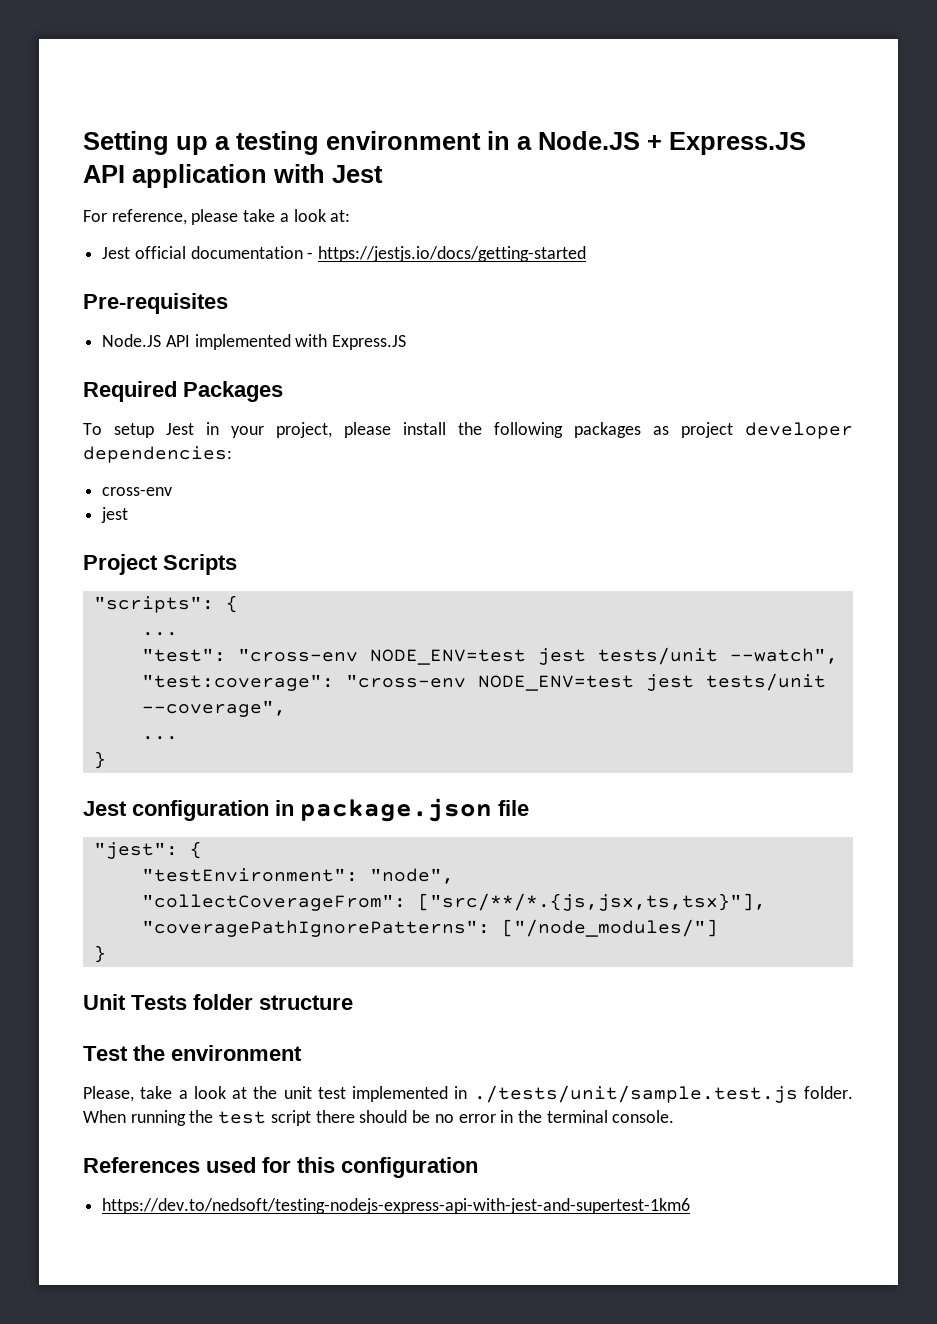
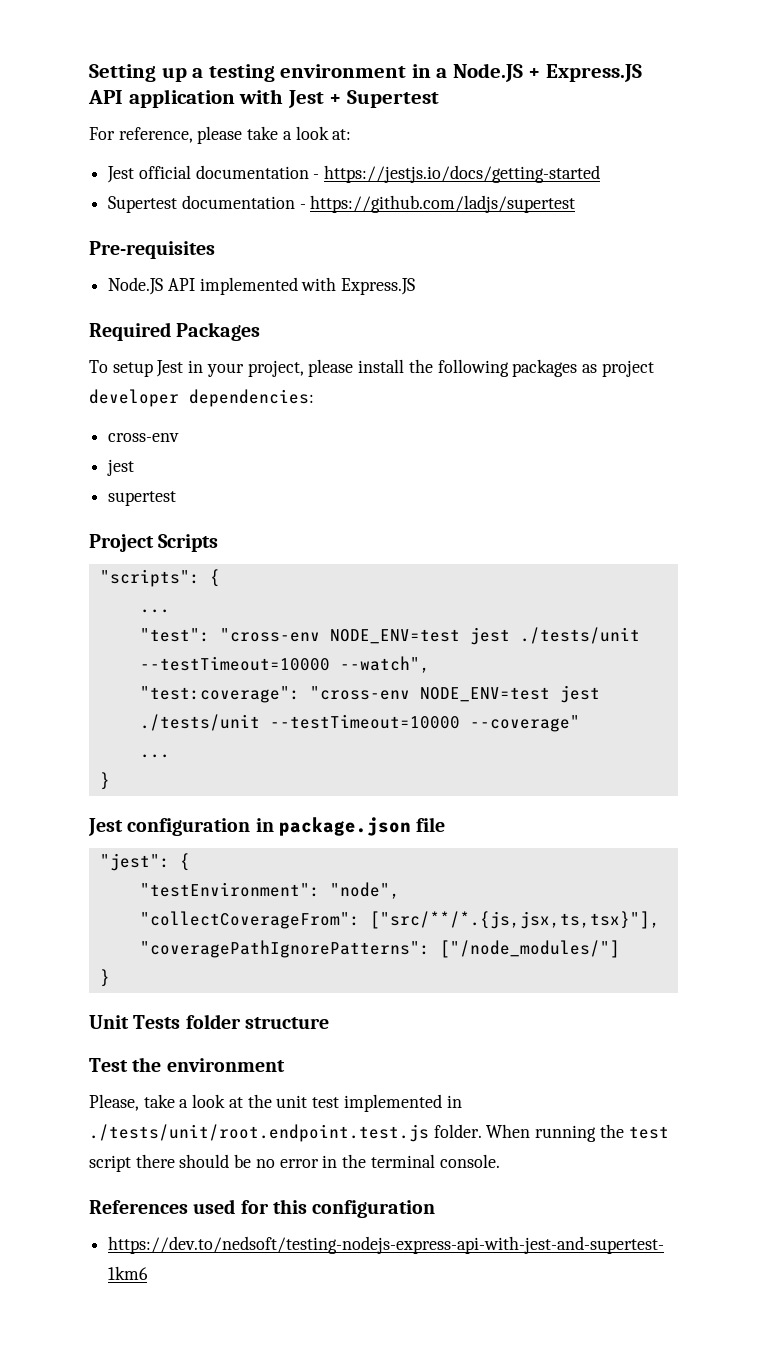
- Setting up a testing environment in a Node.JS + Express.JS API application with Jest
+ Setting up a testing environment in a Node.JS + Express.JS API application with Jest + Supertest
+ Supertest documentation - https://github.com/ladjs/supertest
+ supertest
- "test": "cross-env NODE_ENV=test jest tests/unit --watch",
+ "test": "cross-env NODE_ENV=test jest ./tests/unit --testTimeout=10000 --watch",
- "test:coverage": "cross-env NODE_ENV=test jest tests/unit --coverage",
+ "test:coverage": "cross-env NODE_ENV=test jest ./tests/unit --testTimeout=10000 --coverage"
- Please, take a look at the unit test implemented in ./tests/unit/sample.test.js folder.
+ Please, take a look at the unit test implemented in ./tests/unit/root.endpoint.test.js folder.

